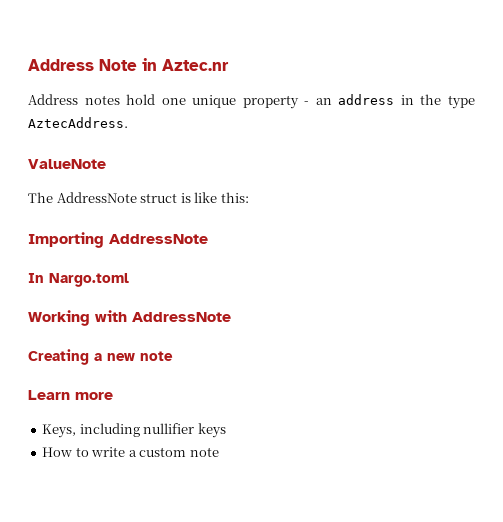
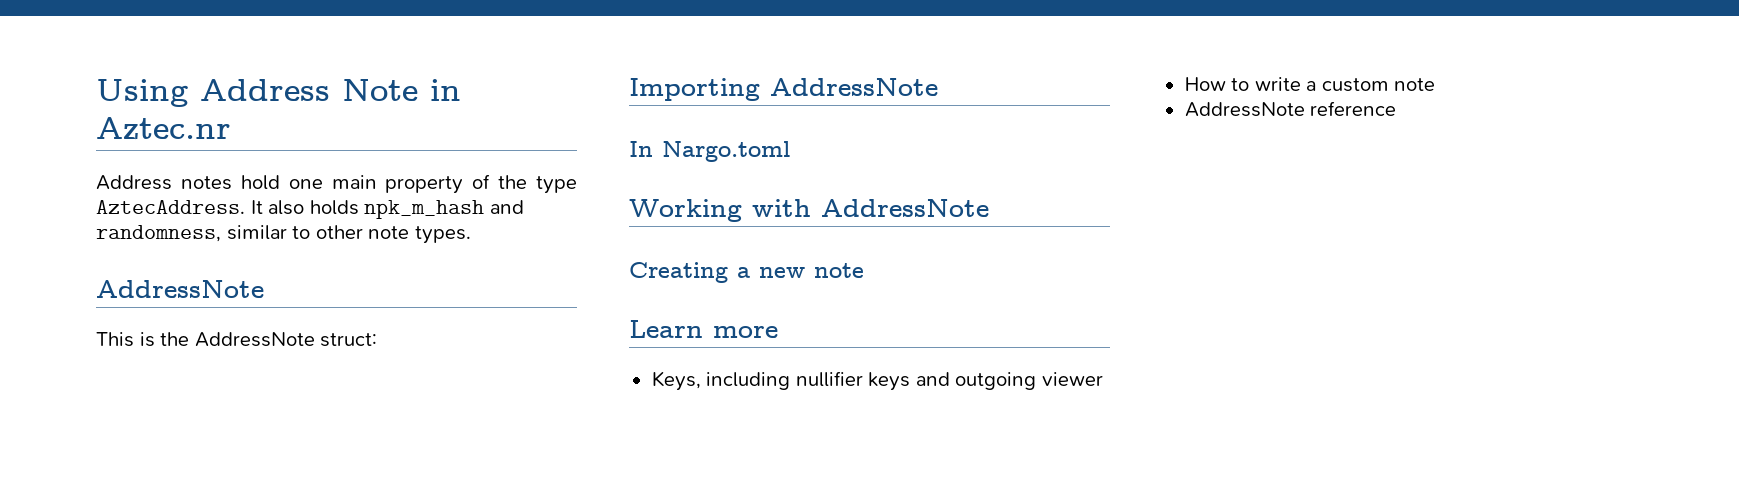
- Address Note in Aztec.nr
+ Using Address Note in Aztec.nr
- Address notes hold one unique property - an address in the type AztecAddress.
- ValueNote
- The AddressNote struct is like this:
+ Address notes hold one main property of the type AztecAddress. It also holds npk_m_hash and randomness, similar to other note types.
+ AddressNote
+ This is the AddressNote struct:
- Keys, including nullifier keys
+ Keys, including nullifier keys and outgoing viewer
+ AddressNote reference

